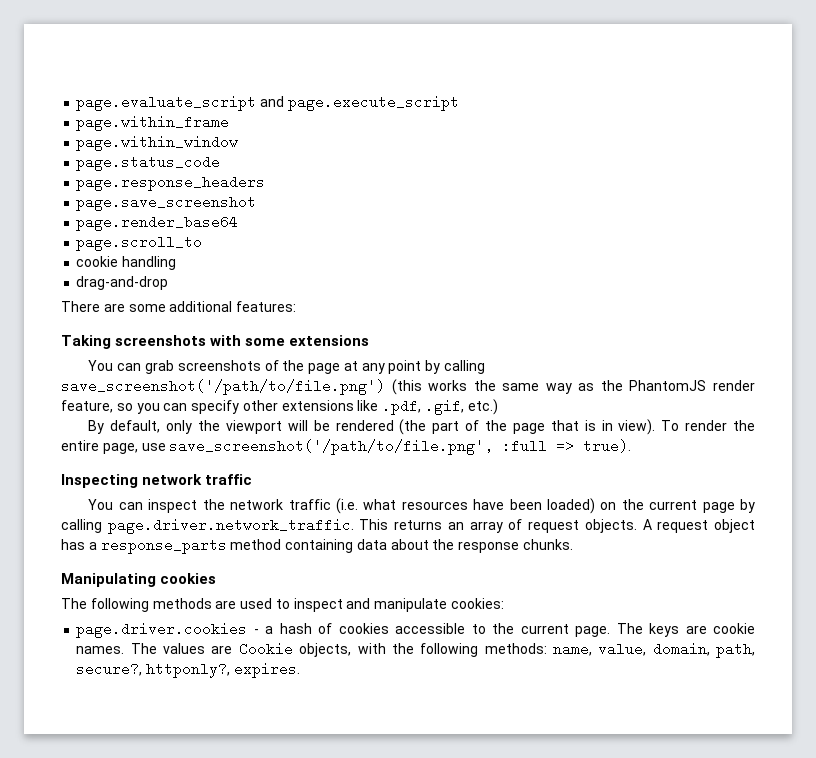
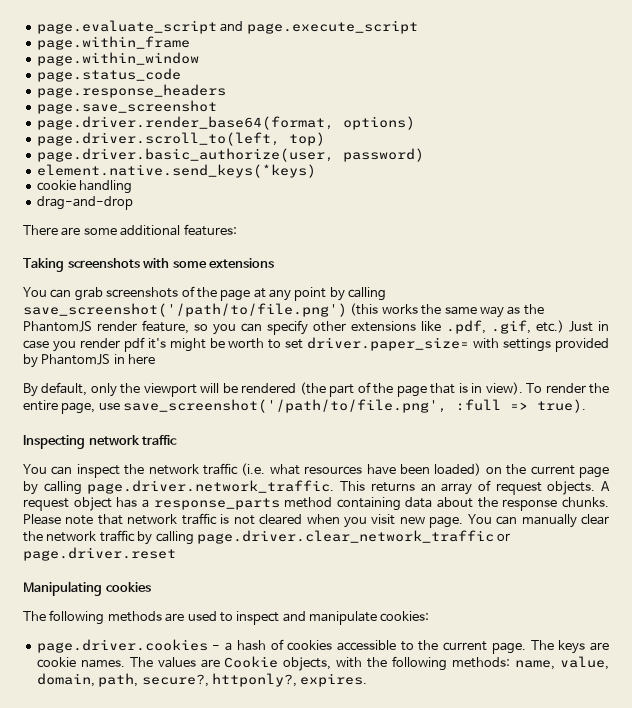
- page.render_base64
- page.scroll_to
+ page.driver.render_base64(format, options)
+ page.driver.scroll_to(left, top)
+ page.driver.basic_authorize(user, password)
+ element.native.send_keys(*keys)
- You can grab screenshots of the page at any point by calling save_screenshot('/path/to/file.png') (this works the same way as the PhantomJS render feature, so you can specify other extensions like .pdf, .gif, etc.)
+ You can grab screenshots of the page at any point by calling save_screenshot('/path/to/file.png') (this works the same way as the PhantomJS render feature, so you can specify other extensions like .pdf, .gif, etc.) Just in case you render pdf it's might be worth to set driver.paper_size= with settings provided by PhantomJS in here
+ Please note that network traffic is not cleared when you visit new page. You can manually clear the network traffic by calling page.driver.clear_network_traffic or page.driver.reset

